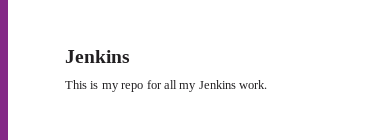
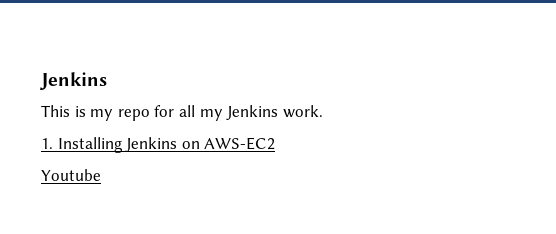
+ 1. Installing Jenkins on AWS-EC2
+ Youtube

